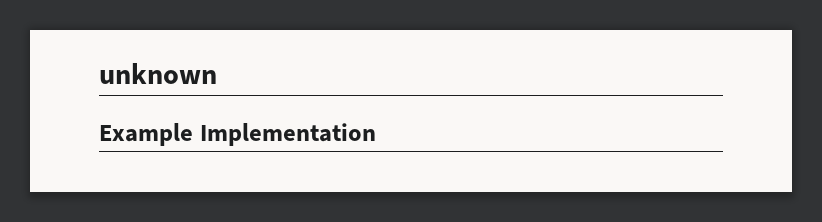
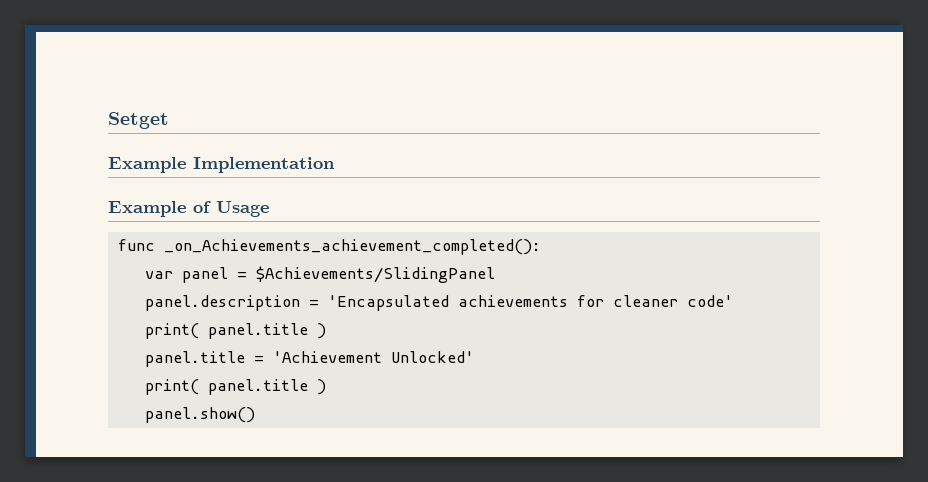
- unknown
+ Setget
+ Example of Usage
+ func _on_Achievements_achievement_completed():
+ var panel = $Achievements/SlidingPanel
+ panel.description = 'Encapsulated achievements for cleaner code'
+ print( panel.title )
+ panel.title = 'Achievement Unlocked'
+ print( panel.title )
+ panel.show()

